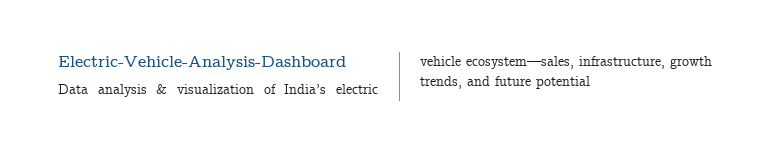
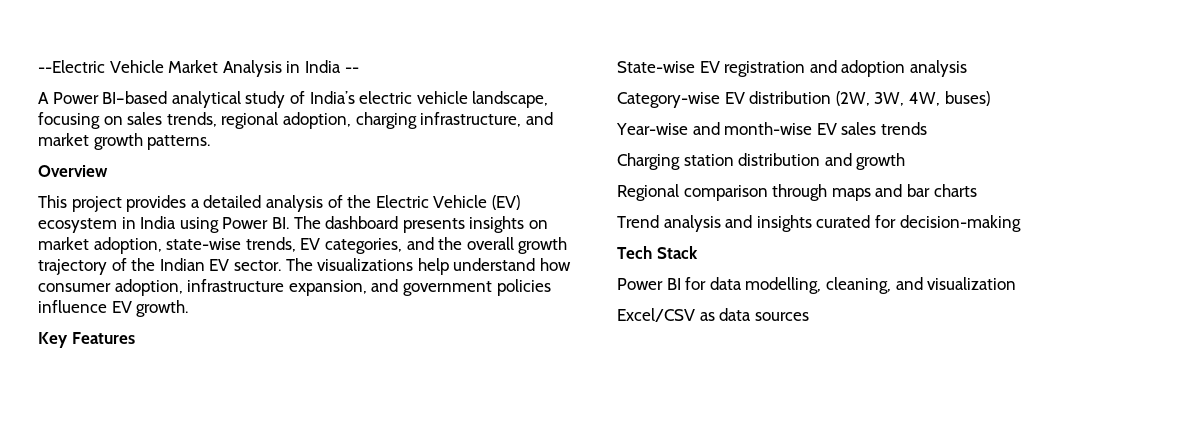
- Electric-Vehicle-Analysis-Dashboard
- Data analysis & visualization of India’s electric vehicle ecosystem—sales, infrastructure, growth trends, and future potential
+ --Electric Vehicle Market Analysis in India --
+ A Power BI–based analytical study of India’s electric vehicle landscape, focusing on sales trends, regional adoption, charging infrastructure, and market growth patterns.
+ Overview
+ This project provides a detailed analysis of the Electric Vehicle (EV) ecosystem in India using Power BI. The dashboard presents insights on market adoption, state-wise trends, EV categories, and the overall growth trajectory of the Indian EV sector. The visualizations help understand how consumer adoption, infrastructure expansion, and government policies influence EV growth.
+ Key Features
+ State-wise EV registration and adoption analysis
+ Category-wise EV distribution (2W, 3W, 4W, buses)
+ Year-wise and month-wise EV sales trends
+ Charging station distribution and growth
+ Regional comparison through maps and bar charts
+ Trend analysis and insights curated for decision-making
+ Tech Stack
+ Power BI for data modelling, cleaning, and visualization
+ Excel/CSV as data sources

